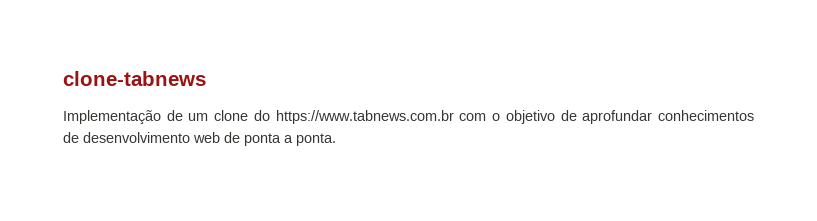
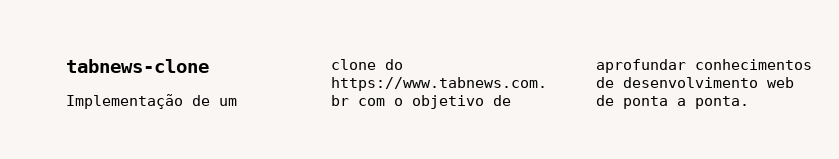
- clone-tabnews
+ tabnews-clone

